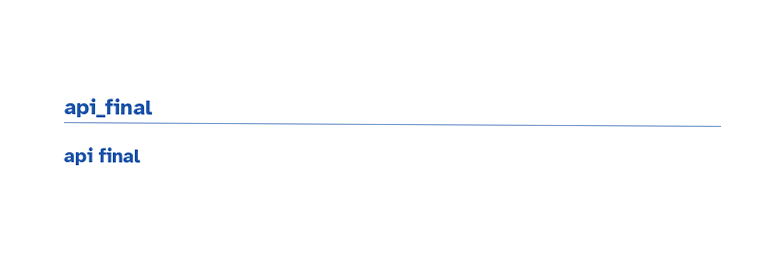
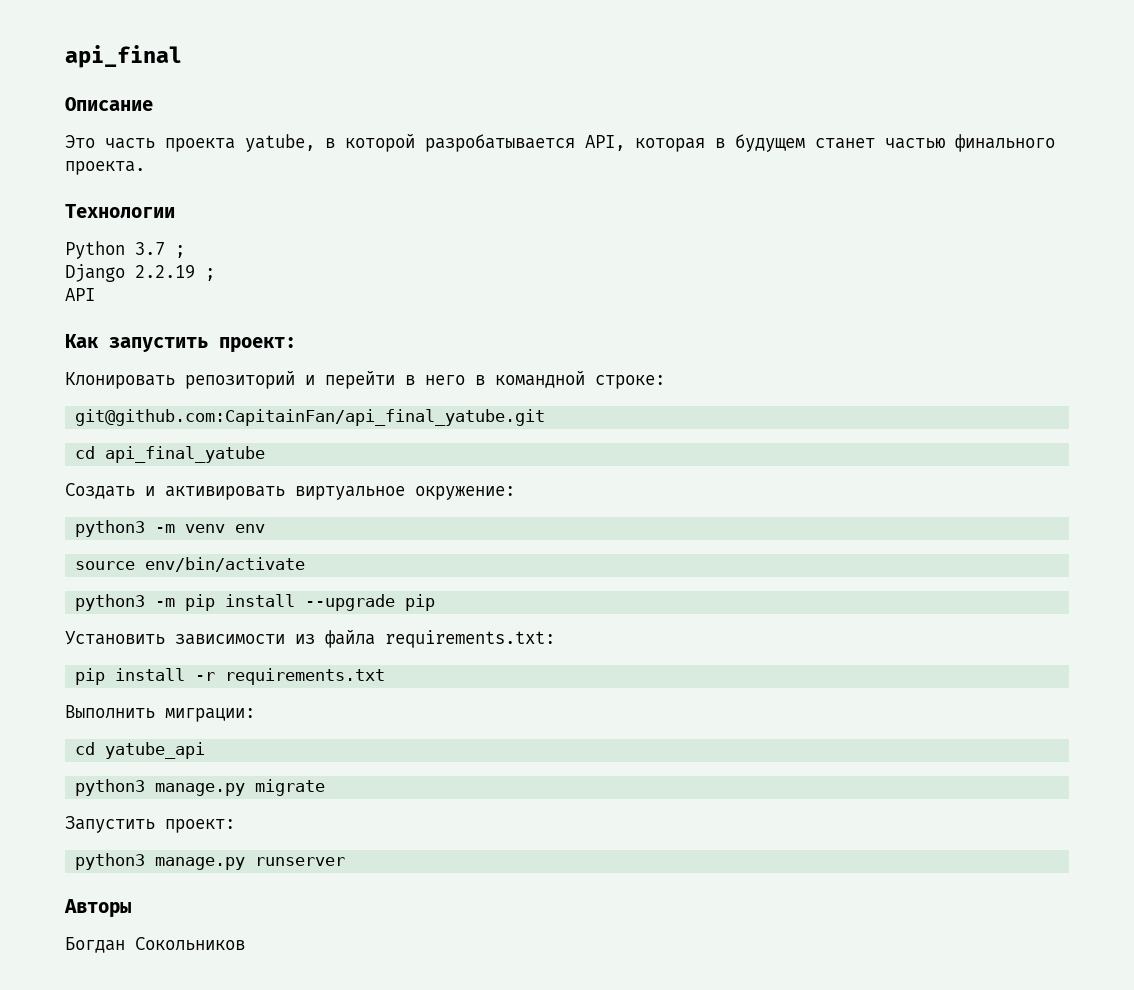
- api final
+ Описание
+ Это часть проекта yatube, в которой разробатывается API, которая в будущем станет частью финального проекта.
+ Технологии
+ Python 3.7 ;
+ Django 2.2.19 ;
+ API
+ Как запустить проект:
+ Клонировать репозиторий и перейти в него в командной строке:
+ git@github.com:CapitainFan/api_final_yatube.git
+ cd api_final_yatube
+ Cоздать и активировать виртуальное окружение:
+ python3 -m venv env
+ source env/bin/activate
+ python3 -m pip install --upgrade pip
+ Установить зависимости из файла requirements.txt:
+ pip install -r requirements.txt
+ Выполнить миграции:
+ cd yatube_api
+ python3 manage.py migrate
+ Запустить проект:
+ python3 manage.py runserver
+ Авторы
+ Богдан Сокольников

